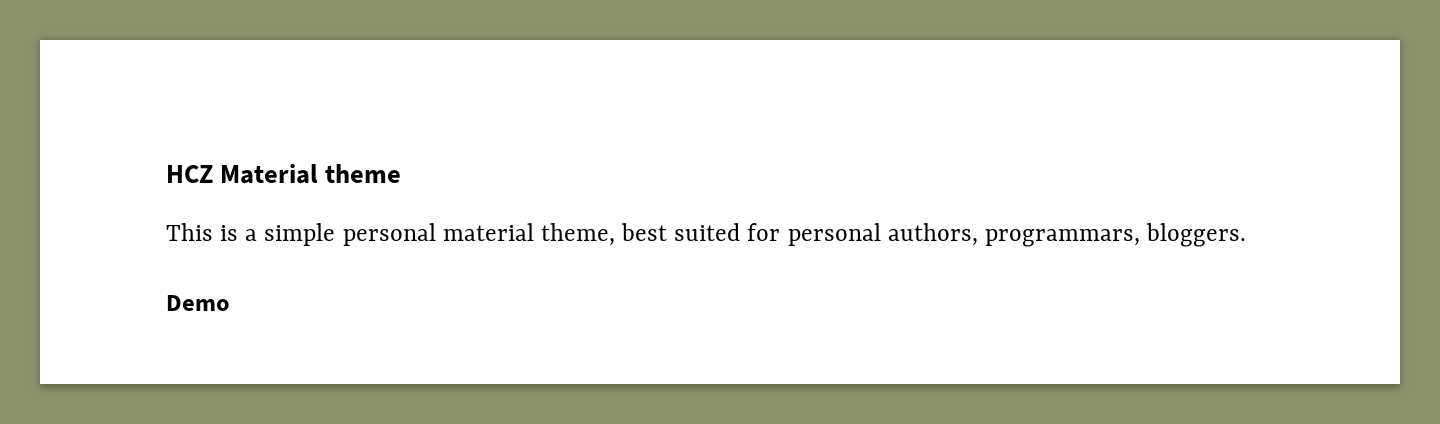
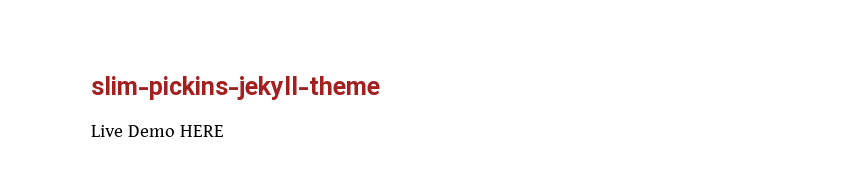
- HCZ Material theme
- This is a simple personal material theme, best suited for personal authors, programmars, bloggers.
- Demo
+ slim-pickins-jekyll-theme
+ Live Demo HERE

